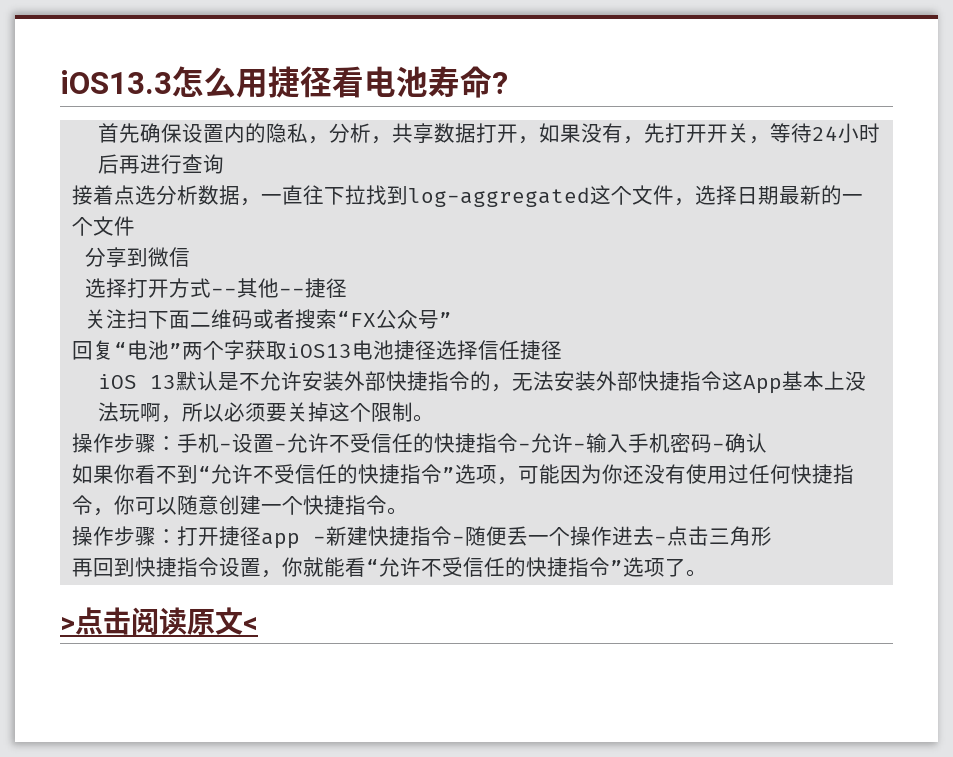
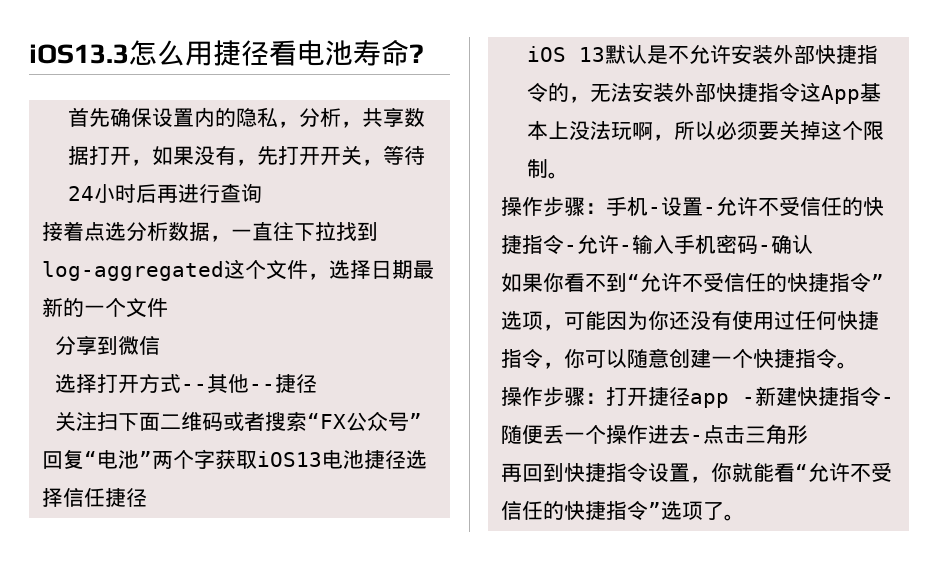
- >点击阅读原文<

